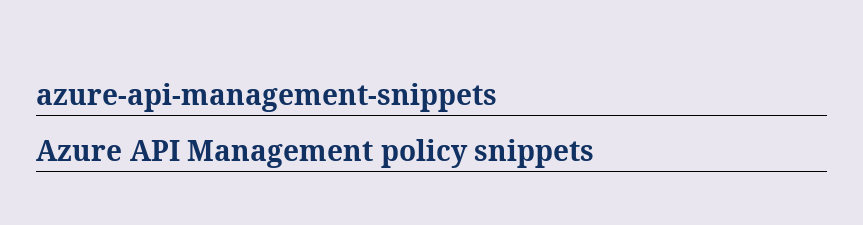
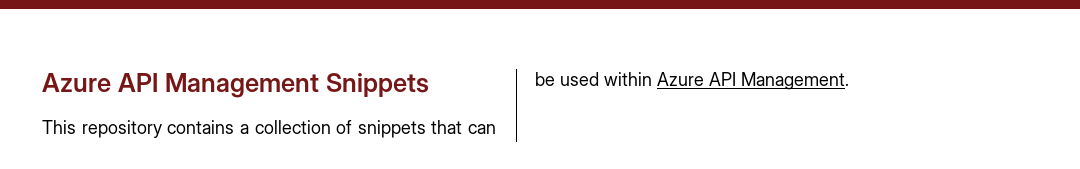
- azure-api-management-snippets
- Azure API Management policy snippets
+ Azure API Management Snippets
+ This repository contains a collection of snippets that can be used within Azure API Management.

